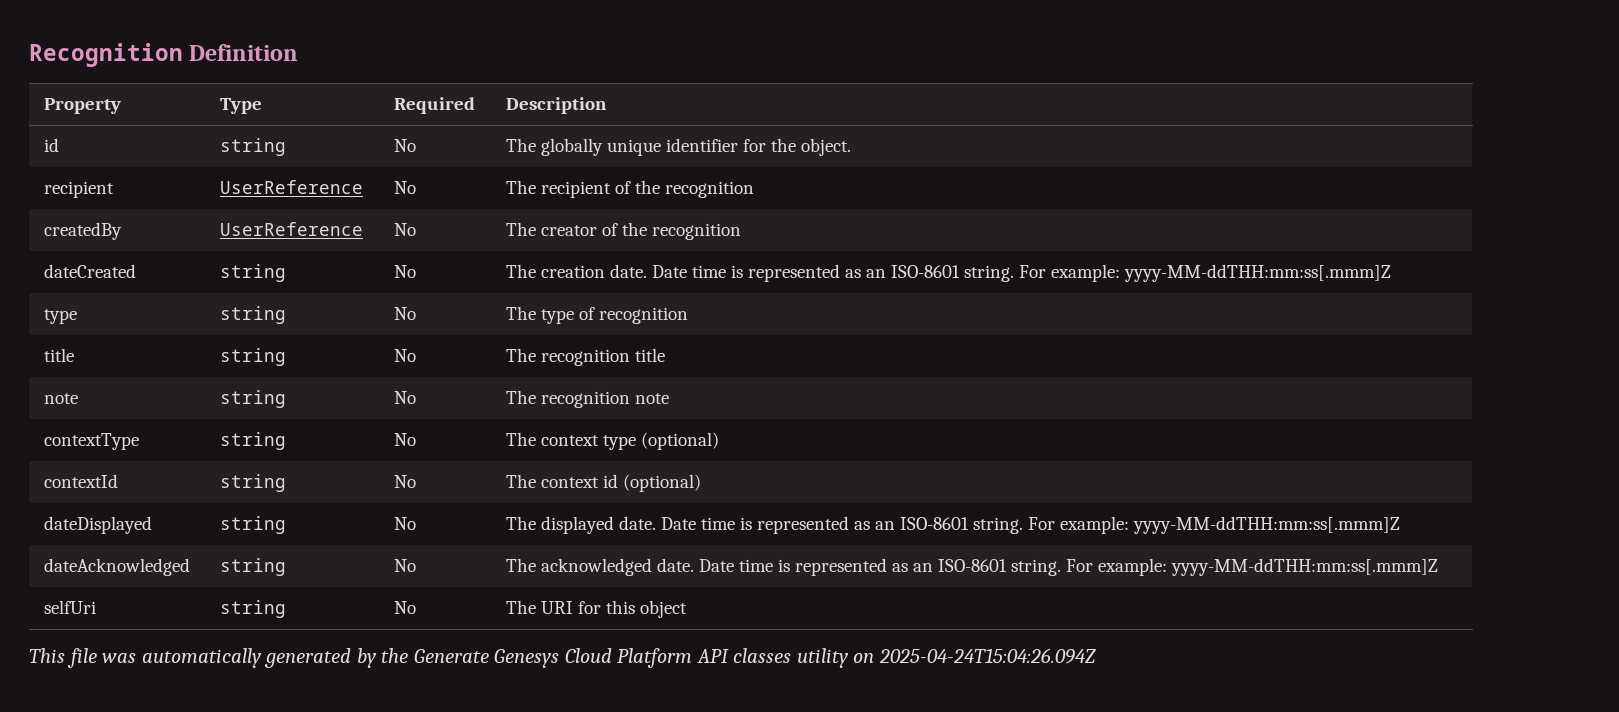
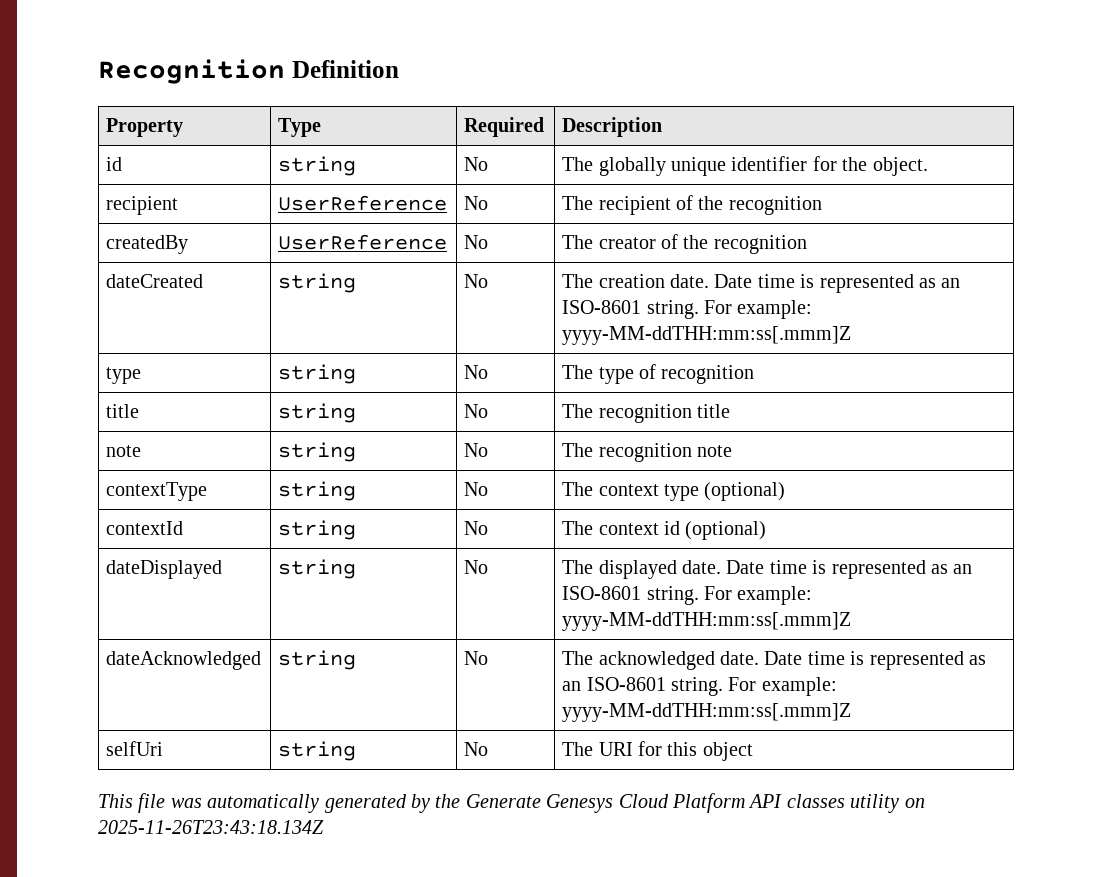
- This file was automatically generated by the Generate Genesys Cloud Platform API classes utility on 2025-04-24T15:04:26.094Z
+ This file was automatically generated by the Generate Genesys Cloud Platform API classes utility on 2025-11-26T23:43:18.134Z

